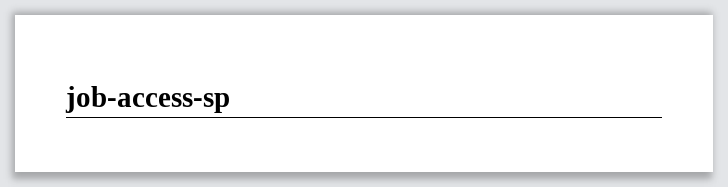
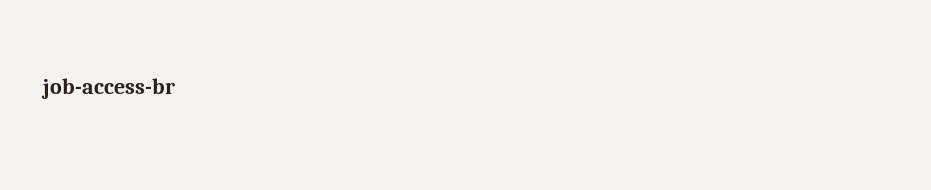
- job-access-sp
+ job-access-br

